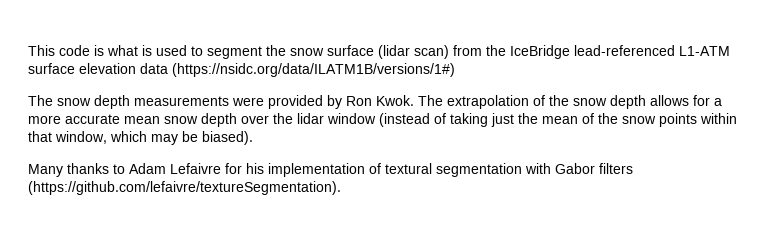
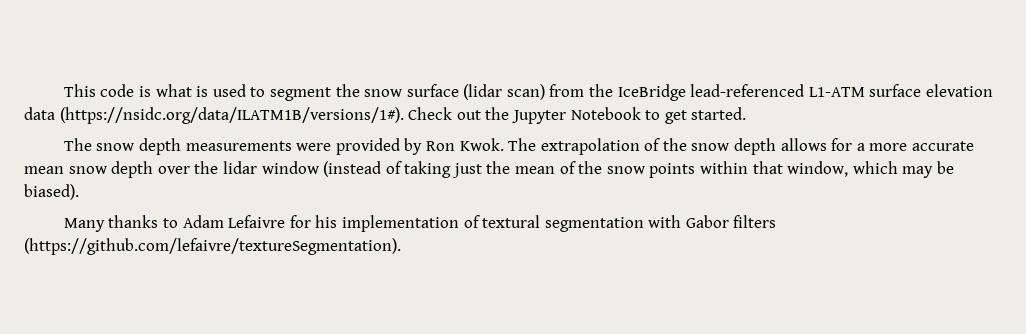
- This code is what is used to segment the snow surface (lidar scan) from the IceBridge lead-referenced L1-ATM surface elevation data (https://nsidc.org/data/ILATM1B/versions/1#)
+ This code is what is used to segment the snow surface (lidar scan) from the IceBridge lead-referenced L1-ATM surface elevation data (https://nsidc.org/data/ILATM1B/versions/1#). Check out the Jupyter Notebook to get started.

